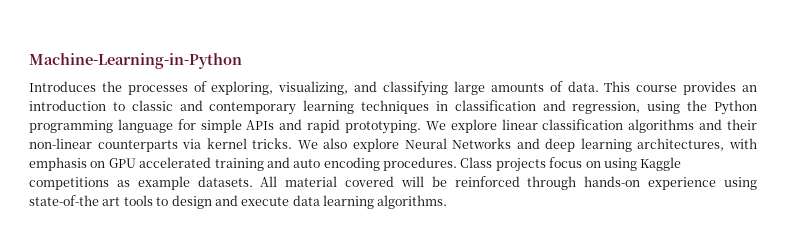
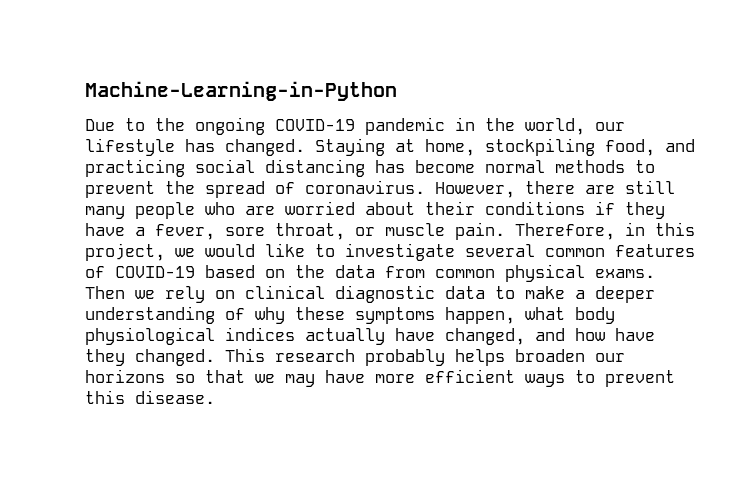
- Introduces the processes of exploring, visualizing, and classifying large amounts of data. This course provides an introduction to classic and contemporary learning techniques in classification and regression, using the Python programming language for simple APIs and rapid prototyping. We explore linear classification algorithms and their non-linear counterparts via kernel tricks. We also explore Neural Networks and deep learning architectures, with emphasis on GPU accelerated training and auto encoding procedures. Class projects focus on using Kaggle competitions as example datasets. All material covered will be reinforced through hands-on experience using state-of-the art tools to design and execute data learning algorithms.
+ Due to the ongoing COVID-19 pandemic in the world, our lifestyle has changed. Staying at home, stockpiling food, and practicing social distancing has become normal methods to prevent the spread of coronavirus. However, there are still many people who are worried about their conditions if they have a fever, sore throat, or muscle pain. Therefore, in this project, we would like to investigate several common features of COVID-19 based on the data from common physical exams. Then we rely on clinical diagnostic data to make a deeper understanding of why these symptoms happen, what body physiological indices actually have changed, and how have they changed. This research probably helps broaden our horizons so that we may have more efficient ways to prevent this disease.

